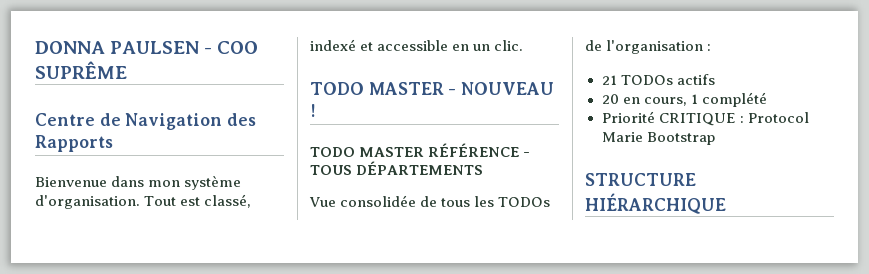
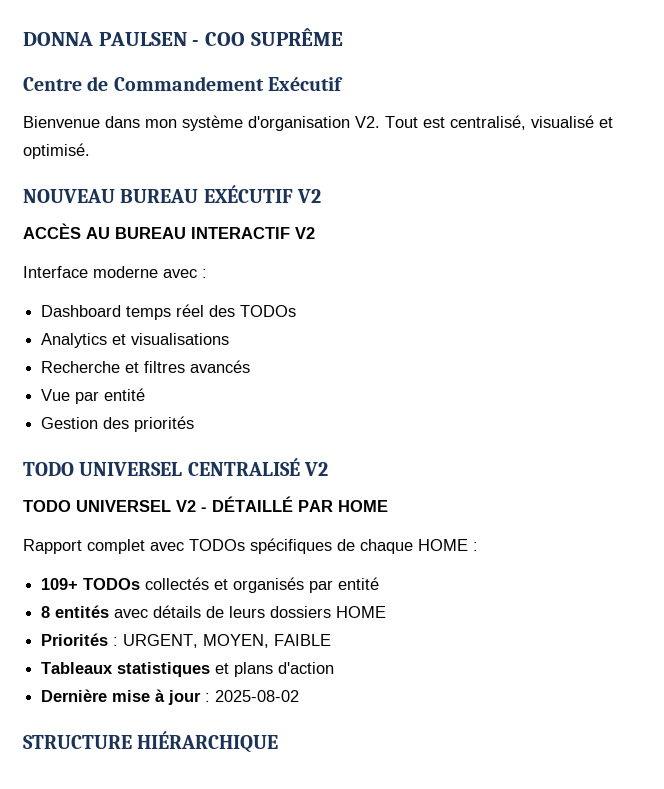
- Centre de Navigation des Rapports
+ Centre de Commandement Exécutif
- Bienvenue dans mon système d'organisation. Tout est classé, indexé et accessible en un clic.
- TODO MASTER - NOUVEAU !
- TODO MASTER RÉFÉRENCE - TOUS DÉPARTEMENTS
- Vue consolidée de tous les TODOs de l'organisation :
- 21 TODOs actifs
- 20 en cours, 1 complété
- Priorité CRITIQUE : Protocol Marie Bootstrap
+ Bienvenue dans mon système d'organisation V2. Tout est centralisé, visualisé et optimisé.
+ NOUVEAU BUREAU EXÉCUTIF V2
+ ACCÈS AU BUREAU INTERACTIF V2
+ Interface moderne avec :
+ Dashboard temps réel des TODOs
+ Analytics et visualisations
+ Recherche et filtres avancés
+ Vue par entité
+ Gestion des priorités
+ TODO UNIVERSEL CENTRALISÉ V2
+ TODO UNIVERSEL V2 - DÉTAILLÉ PAR HOME
+ Rapport complet avec TODOs spécifiques de chaque HOME :
+ 109+ TODOs collectés et organisés par entité
+ 8 entités avec détails de leurs dossiers HOME
+ Priorités : URGENT, MOYEN, FAIBLE
+ Tableaux statistiques et plans d'action
+ Dernière mise à jour : 2025-08-02

